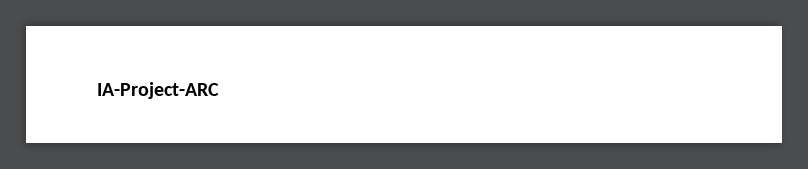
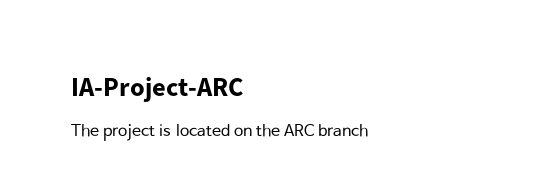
+ The project is located on the ARC branch

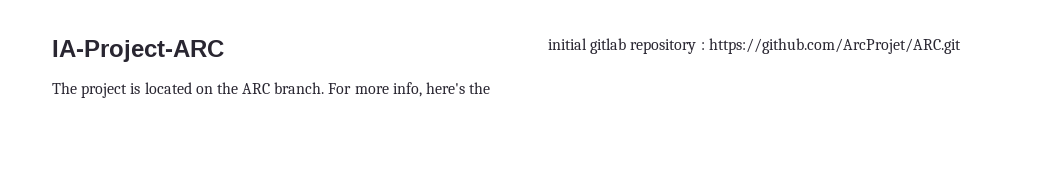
- The project is located on the ARC branch
+ The project is located on the ARC branch. For more info, here's the initial gitlab repository : https://github.com/ArcProjet/ARC.git

